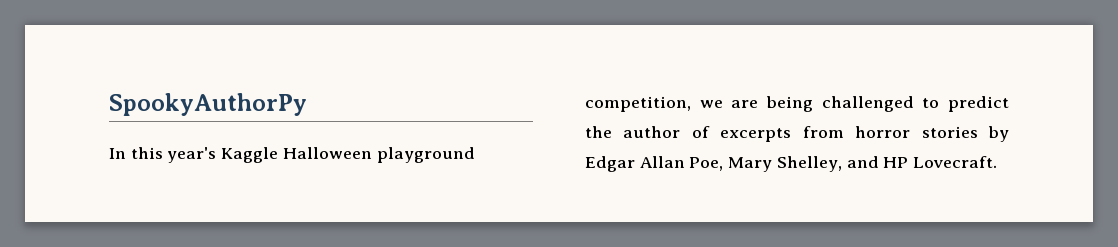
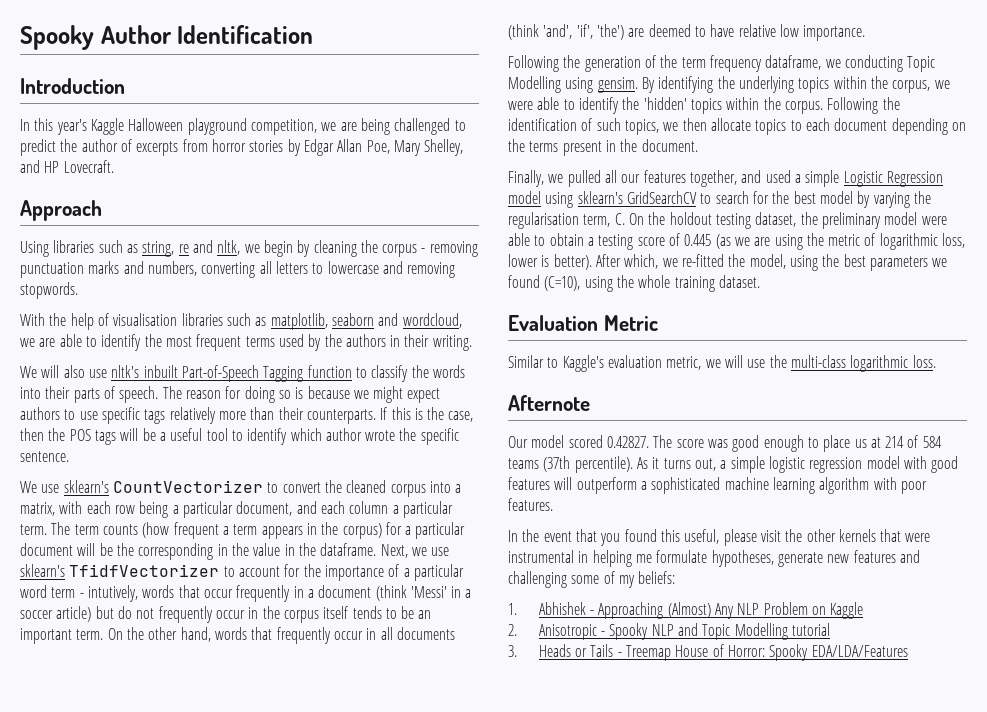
- SpookyAuthorPy
+ Spooky Author Identification
+ Introduction
+ Approach
+ Using libraries such as string, re and nltk, we begin by cleaning the corpus - removing punctuation marks and numbers, converting all letters to lowercase and removing stopwords.
+ With the help of visualisation libraries such as matplotlib, seaborn and wordcloud, we are able to identify the most frequent terms used by the authors in their writing.
+ We will also use nltk's inbuilt Part-of-Speech Tagging function to classify the words into their parts of speech. The reason for doing so is because we might expect authors to use specific tags relatively more than their counterparts. If this is the case, then the POS tags will be a useful tool to identify which author wrote the specific sentence.
+ We use sklearn's CountVectorizer to convert the cleaned corpus into a matrix, with each row being a particular document, and each column a particular term. The term counts (how frequent a term appears in the corpus) for a particular document will be the corresponding in the value in the dataframe. Next, we use sklearn's TfidfVectorizer to account for the importance of a particular word term - intutively, words that occur frequently in a document (think 'Messi' in a soccer article) but do not frequently occur in the corpus itself tends to be an important term. On the other hand, words that frequently occur in all documents (think 'and', 'if', 'the') are deemed to have relative low importance.
+ Following the generation of the term frequency dataframe, we conducting Topic Modelling using gensim. By identifying the underlying topics within the corpus, we were able to identify the 'hidden' topics within the corpus. Following the identification of such topics, we then allocate topics to each document depending on the terms present in the document.
+ Finally, we pulled all our features together, and used a simple Logistic Regression model using sklearn's GridSearchCV to search for the best model by varying the regularisation term, C. On the holdout testing dataset, the preliminary model were able to obtain a testing score of 0.445 (as we are using the metric of logarithmic loss, lower is better). After which, we re-fitted the model, using the best parameters we found (C=10), using the whole training dataset.
+ Evaluation Metric
+ Similar to Kaggle's evaluation metric, we will use the multi-class logarithmic loss.
+ Afternote
+ Our model scored 0.42827. The score was good enough to place us at 214 of 584 teams (37th percentile). As it turns out, a simple logistic regression model with good features will outperform a sophisticated machine learning algorithm with poor features.
+ In the event that you found this useful, please visit the other kernels that were instrumental in helping me formulate hypotheses, generate new features and challenging some of my beliefs:
+ 1. Abhishek - Approaching (Almost) Any NLP Problem on Kaggle
+ 2. Anisotropic - Spooky NLP and Topic Modelling tutorial
+ 3. Heads or Tails - Treemap House of Horror: Spooky EDA/LDA/Features

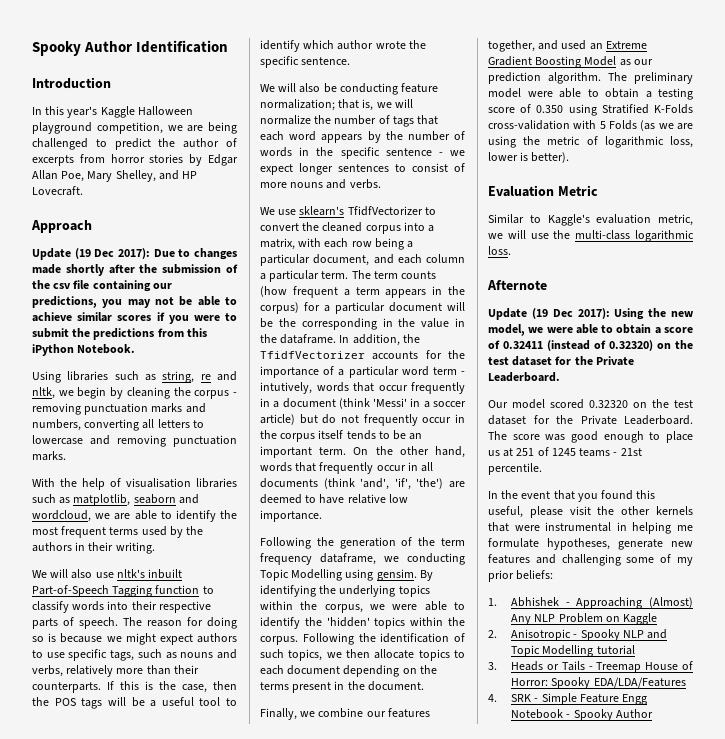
+ Update (19 Dec 2017): Due to changes made shortly after the submission of the csv file containing our predictions, you may not be able to achieve similar scores if you were to submit the predictions from this iPython Notebook.
- Using libraries such as string, re and nltk, we begin by cleaning the corpus - removing punctuation marks and numbers, converting all letters to lowercase and removing stopwords.
+ Using libraries such as string, re and nltk, we begin by cleaning the corpus - removing punctuation marks and numbers, converting all letters to lowercase and removing punctuation marks.
- We will also use nltk's inbuilt Part-of-Speech Tagging function to classify the words into their parts of speech.
+ We will also use nltk's inbuilt Part-of-Speech Tagging function to classify words into their respective parts of speech.
- The reason for doing so is because we might expect authors to use specific tags relatively more than their counterparts.
+ The reason for doing so is because we might expect authors to use specific tags, such as nouns and verbs, relatively more than their counterparts.
+ We will also be conducting feature normalization; that is, we will normalize the number of tags that each word appears by the number of words in the specific sentence - we expect longer sentences to consist of more nouns and verbs.
- We use sklearn's CountVectorizer to convert the cleaned corpus into a matrix, with each row being a particular document, and each column a particular term.
+ We use sklearn's TfidfVectorizer to convert the cleaned corpus into a matrix, with each row being a particular document, and each column a particular term.
- Next, we use sklearn's TfidfVectorizer to account for the importance of a particular word term - intutively, words that occur frequently in a document (think 'Messi' in a soccer article) but do not frequently occur in the corpus itself tends to be an important term.
+ In addition, the TfidfVectorizer accounts for the importance of a particular word term - intutively, words that occur frequently in a document (think 'Messi' in a soccer article) but do not frequently occur in the corpus itself tends to be an important term.
- Finally, we pulled all our features together, and used a simple Logistic Regression model using sklearn's GridSearchCV to search for the best model by varying the regularisation term, C. On the holdout testing dataset, the preliminary model were able to obtain a testing score of 0.445 (as we are using the metric of logarithmic loss, lower is better). After which, we re-fitted the model, using the best parameters we found (C=10), using the whole training dataset.
+ Finally, we combine our features together, and used an Extreme Gradient Boosting Model as our prediction algorithm. The preliminary model were able to obtain a testing score of 0.350 using Stratified K-Folds cross-validation with 5 Folds (as we are using the metric of logarithmic loss, lower is better).
- Our model scored 0.42827. The score was good enough to place us at 214 of 584 teams (37th percentile). As it turns out, a simple logistic regression model with good features will outperform a sophisticated machine learning algorithm with poor features.
+ Update (19 Dec 2017): Using the new model, we were able to obtain a score of 0.32411 (instead of 0.32320) on the test dataset for the Private Leaderboard.
+ Our model scored 0.32320 on the test dataset for the Private Leaderboard. The score was good enough to place us at 251 of 1245 teams - 21st percentile.
- In the event that you found this useful, please visit the other kernels that were instrumental in helping me formulate hypotheses, generate new features and challenging some of my beliefs:
+ In the event that you found this useful, please visit the other kernels that were instrumental in helping me formulate hypotheses, generate new features and challenging some of my prior beliefs:
+ 4. SRK - Simple Feature Engg Notebook - Spooky Author

